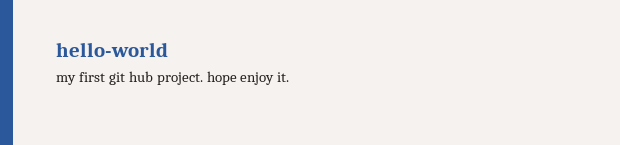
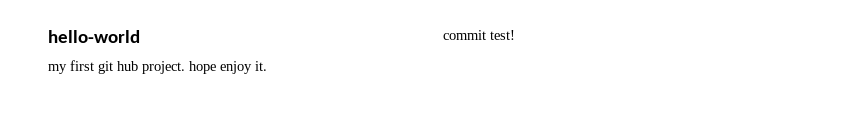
+ commit test!

